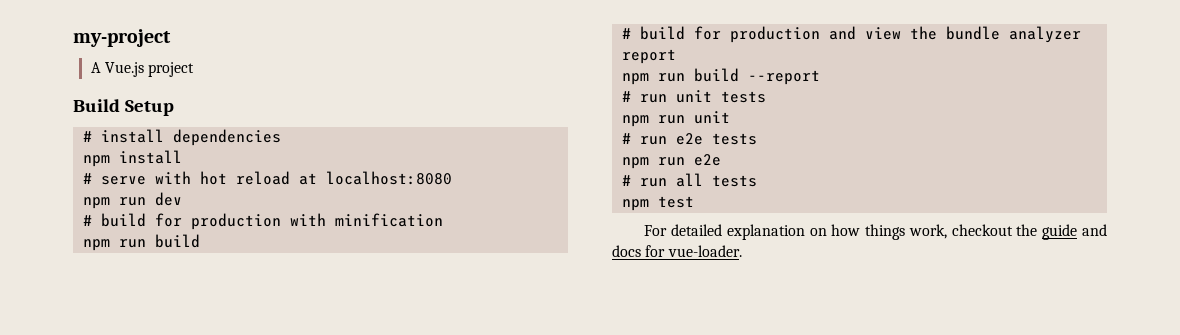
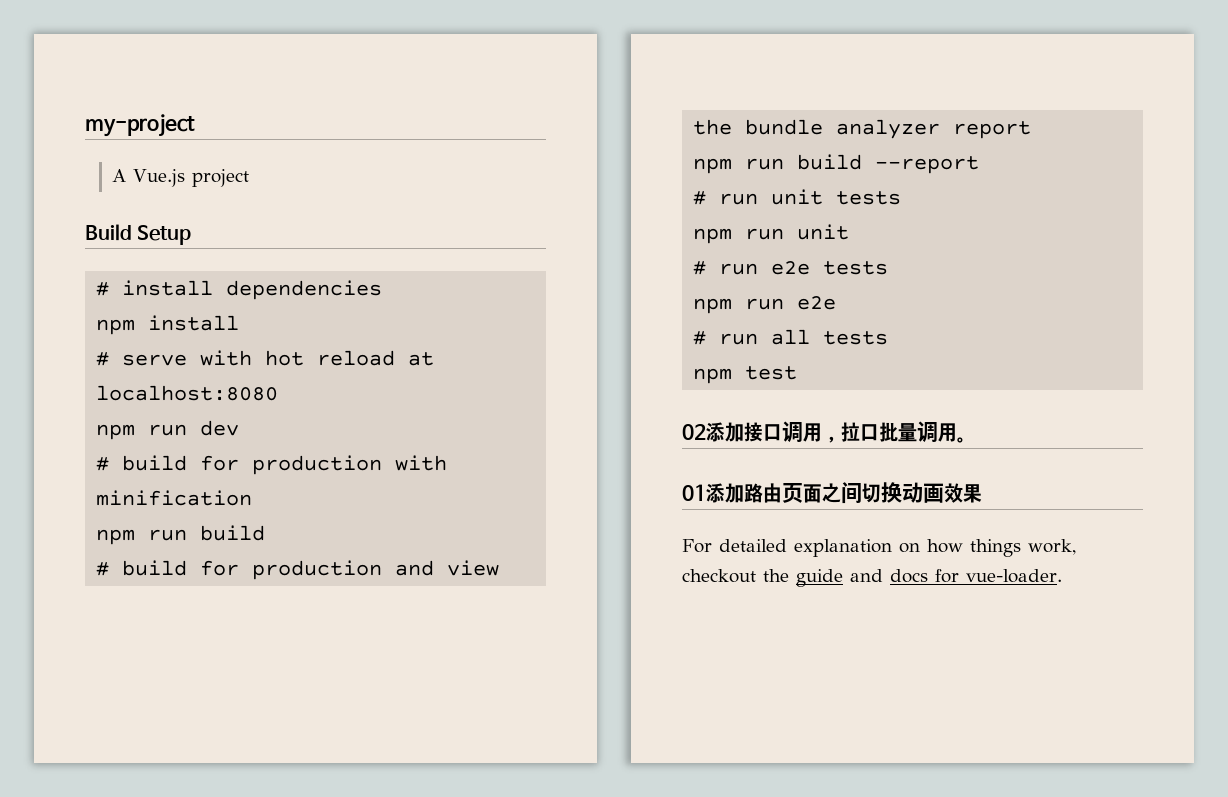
+ 02添加接口调用，拉口批量调用。
+ 01添加路由页面之间切换动画效果

